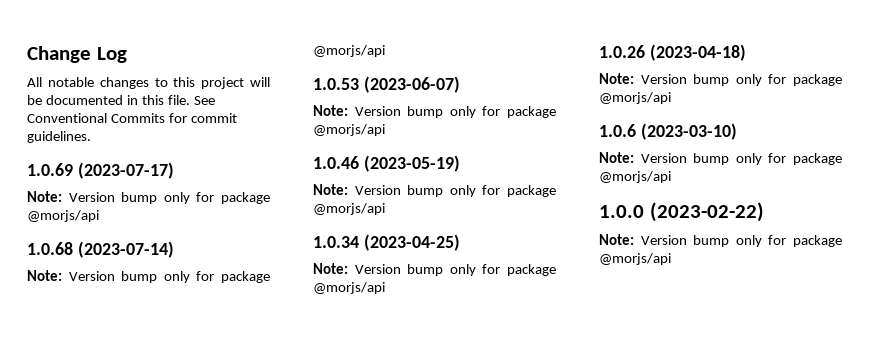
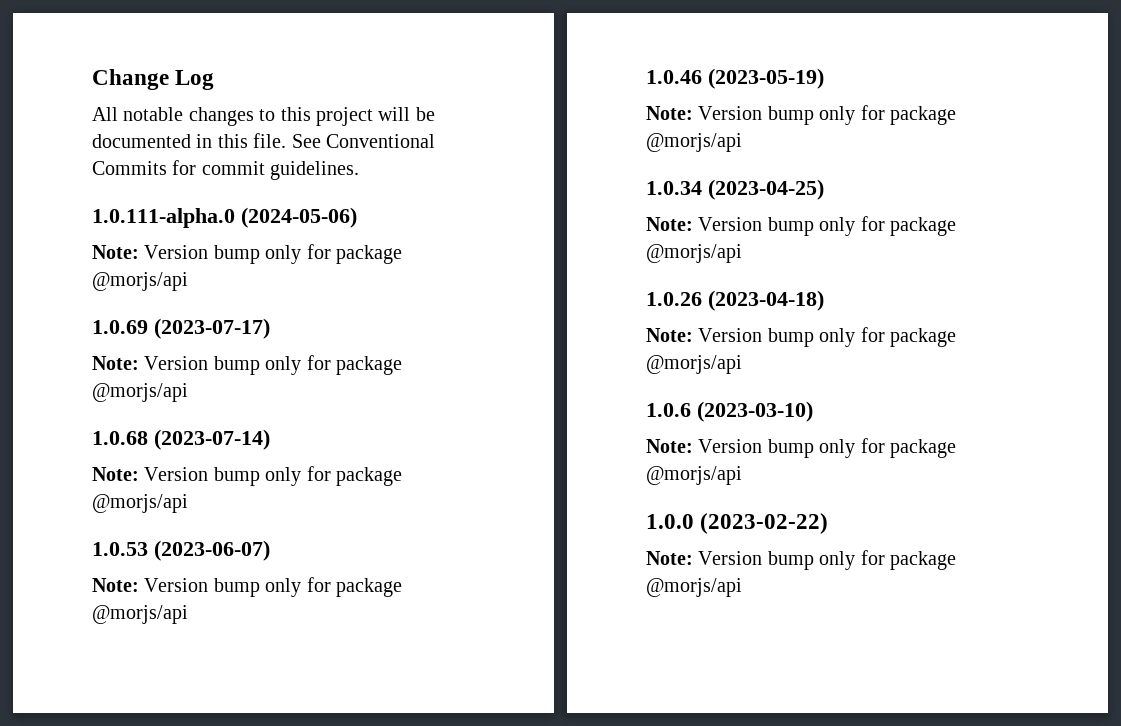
+ 1.0.111-alpha.0 (2024-05-06)
+ Note: Version bump only for package @morjs/api

